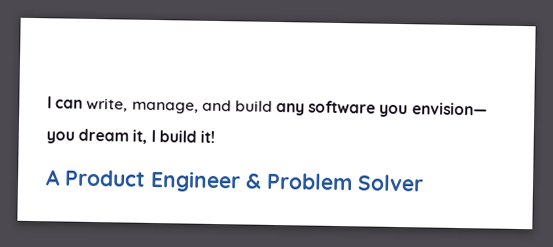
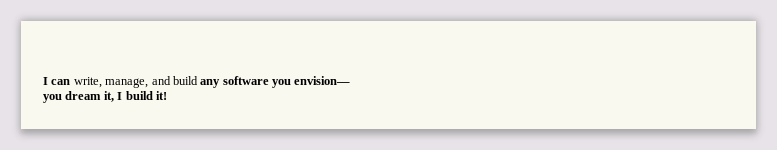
- A Product Engineer & Problem Solver

